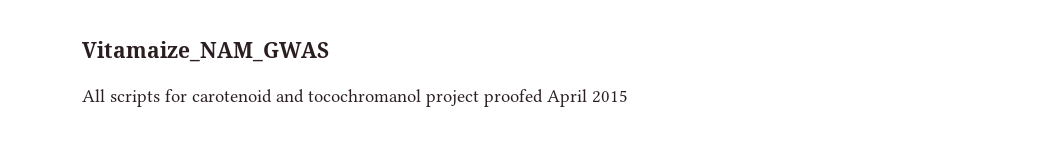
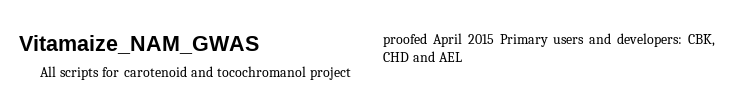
- All scripts for carotenoid and tocochromanol project proofed April 2015
+ All scripts for carotenoid and tocochromanol project proofed April 2015 Primary users and developers: CBK, CHD and AEL

